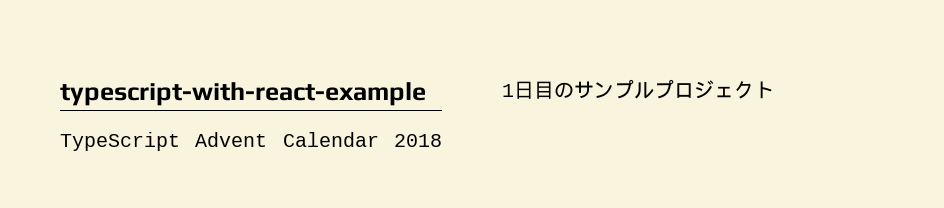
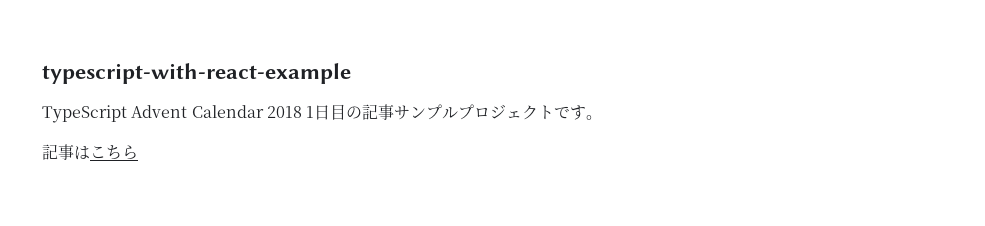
- TypeScript Advent Calendar 2018 1日目のサンプルプロジェクト
+ TypeScript Advent Calendar 2018 1日目の記事サンプルプロジェクトです。
+ 記事はこちら

